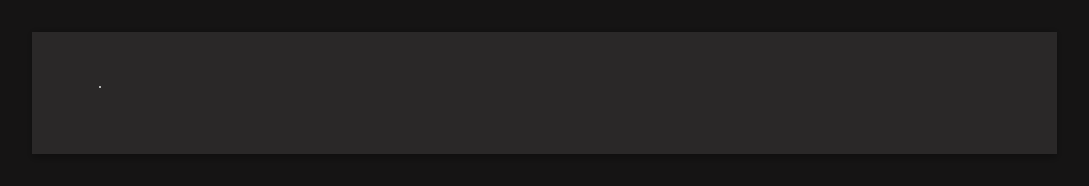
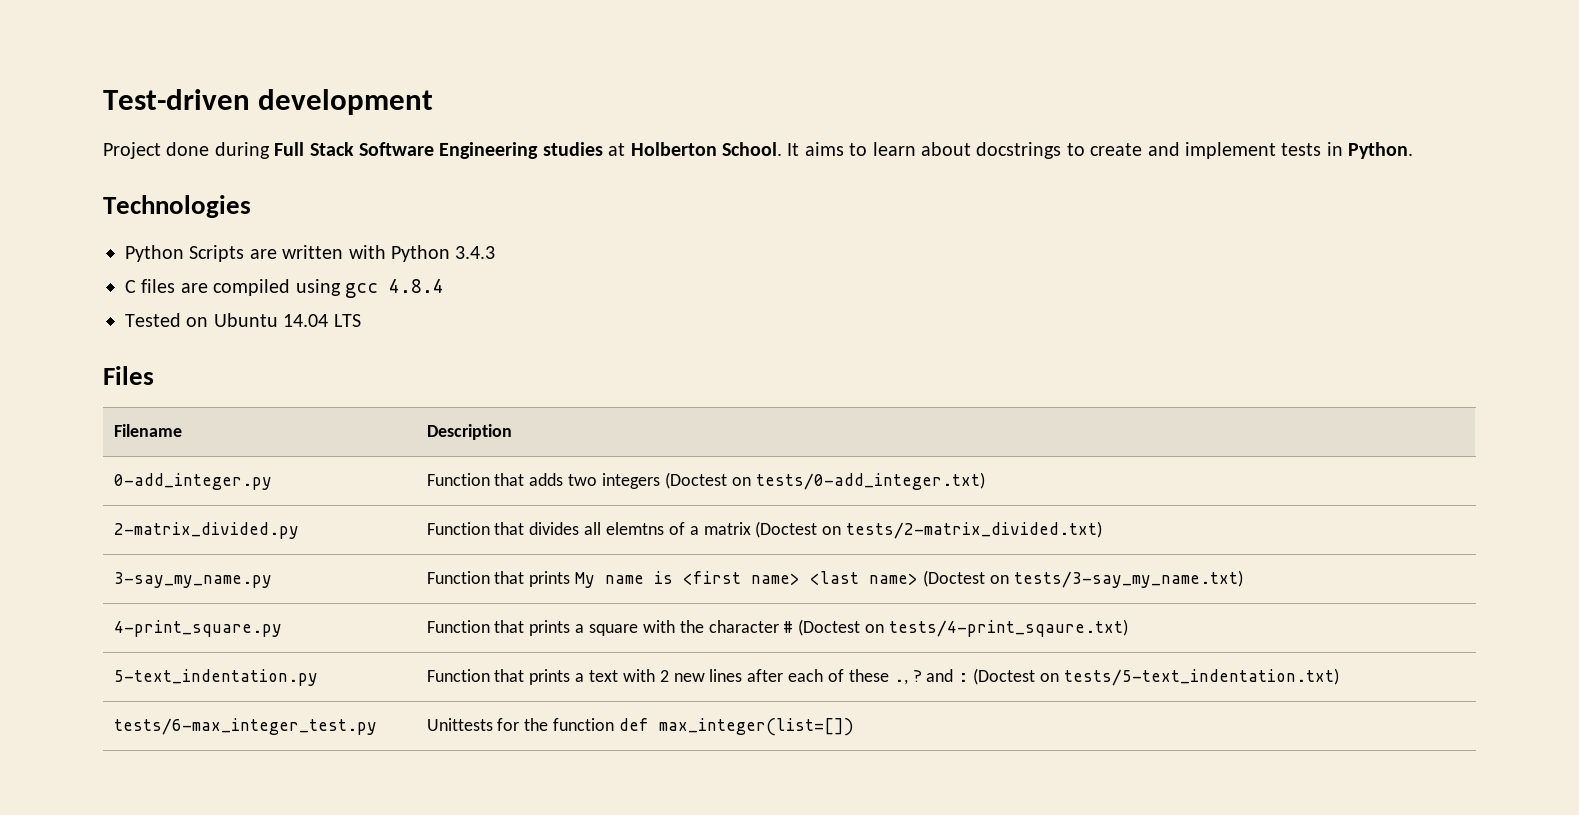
- .
+ Test-driven development
+ Project done during Full Stack Software Engineering studies at Holberton School. It aims to learn about docstrings to create and implement tests in Python.
+ Technologies
+ Python Scripts are written with Python 3.4.3
+ C files are compiled using gcc 4.8.4
+ Tested on Ubuntu 14.04 LTS
+ Files
+ Filename | Description
+ 0-add_integer.py | Function that adds two integers (Doctest on tests/0-add_integer.txt)
+ 2-matrix_divided.py | Function that divides all elemtns of a matrix (Doctest on tests/2-matrix_divided.txt)
+ 3-say_my_name.py | Function that prints My name is <first name> <last name> (Doctest on tests/3-say_my_name.txt)
+ 4-print_square.py | Function that prints a square with the character # (Doctest on tests/4-print_sqaure.txt)
+ 5-text_indentation.py | Function that prints a text with 2 new lines after each of these ., ? and : (Doctest on tests/5-text_indentation.txt)
+ tests/6-max_integer_test.py | Unittests for the function def max_integer(list=[])

